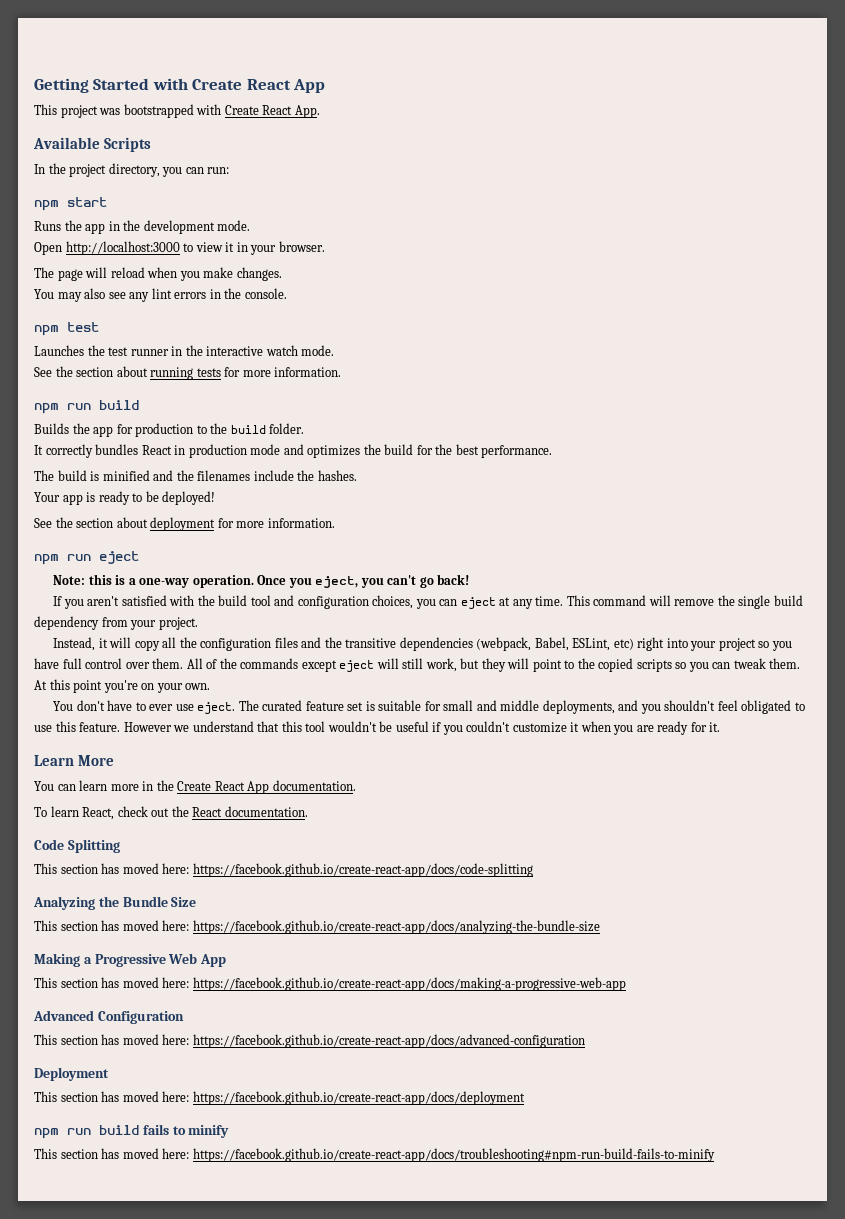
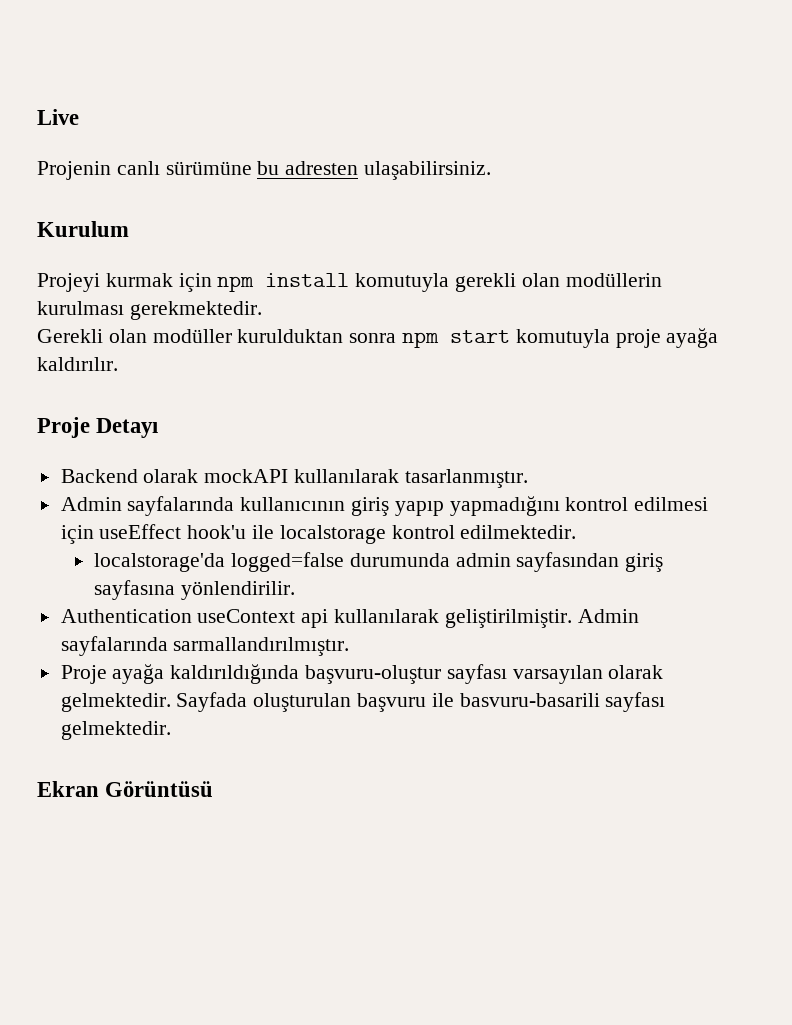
- Getting Started with Create React App
- This project was bootstrapped with Create React App.
- Available Scripts
- In the project directory, you can run:
- npm start
- Runs the app in the development mode.
- Open http://localhost:3000 to view it in your browser.
- The page will reload when you make changes.
- You may also see any lint errors in the console.
- npm test
- Launches the test runner in the interactive watch mode.
- See the section about running tests for more information.
- npm run build
- Builds the app for production to the build folder.
- It correctly bundles React in production mode and optimizes the build for the best performance.
- The build is minified and the filenames include the hashes.
- Your app is ready to be deployed!
- See the section about deployment for more information.
- npm run eject
- Note: this is a one-way operation. Once you eject, you can't go back!
- If you aren't satisfied with the build tool and configuration choices, you can eject at any time. This command will remove the single build dependency from your project.
- Instead, it will copy all the configuration files and the transitive dependencies (webpack, Babel, ESLint, etc) right into your project so you have full control over them. All of the commands except eject will still work, but they will point to the copied scripts so you can tweak them. At this point you're on your own.
- You don't have to ever use eject. The curated feature set is suitable for small and middle deployments, and you shouldn't feel obligated to use this feature. However we understand that this tool wouldn't be useful if you couldn't customize it when you are ready for it.
- Learn More
- You can learn more in the Create React App documentation.
- To learn React, check out the React documentation.
- Code Splitting
- This section has moved here: https://facebook.github.io/create-react-app/docs/code-splitting
- Analyzing the Bundle Size
- This section has moved here: https://facebook.github.io/create-react-app/docs/analyzing-the-bundle-size
- Making a Progressive Web App
- This section has moved here: https://facebook.github.io/create-react-app/docs/making-a-progressive-web-app
- Advanced Configuration
- This section has moved here: https://facebook.github.io/create-react-app/docs/advanced-configuration
- Deployment
- This section has moved here: https://facebook.github.io/create-react-app/docs/deployment
- npm run build fails to minify
- This section has moved here: https://facebook.github.io/create-react-app/docs/troubleshooting#npm-run-build-fails-to-minify
+ Live
+ Projenin canlı sürümüne bu adresten ulaşabilirsiniz.
+ Kurulum
+ Projeyi kurmak için npm install komutuyla gerekli olan modüllerin kurulması gerekmektedir.
+ Gerekli olan modüller kurulduktan sonra npm start komutuyla proje ayağa kaldırılır.
+ Proje Detayı
+ Backend olarak mockAPI kullanılarak tasarlanmıştır.
+ Admin sayfalarında kullanıcının giriş yapıp yapmadığını kontrol edilmesi için useEffect hook'u ile localstorage kontrol edilmektedir.
+ localstorage'da logged=false durumunda admin sayfasından giriş sayfasına yönlendirilir.
+ Authentication useContext api kullanılarak geliştirilmiştir. Admin sayfalarında sarmallandırılmıştır.
+ Proje ayağa kaldırıldığında başvuru-oluştur sayfası varsayılan olarak gelmektedir. Sayfada oluşturulan başvuru ile basvuru-basarili sayfası gelmektedir.
+ Ekran Görüntüsü

